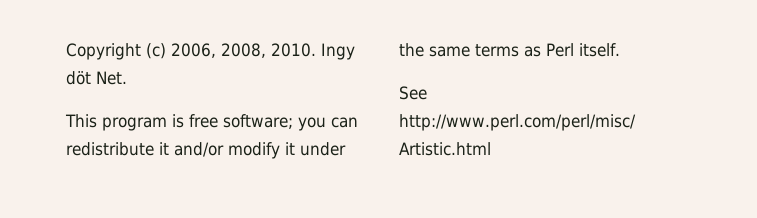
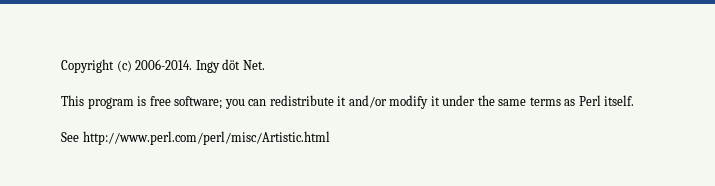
- Copyright (c) 2006, 2008, 2010.
+ Copyright (c) 2006-2014.

